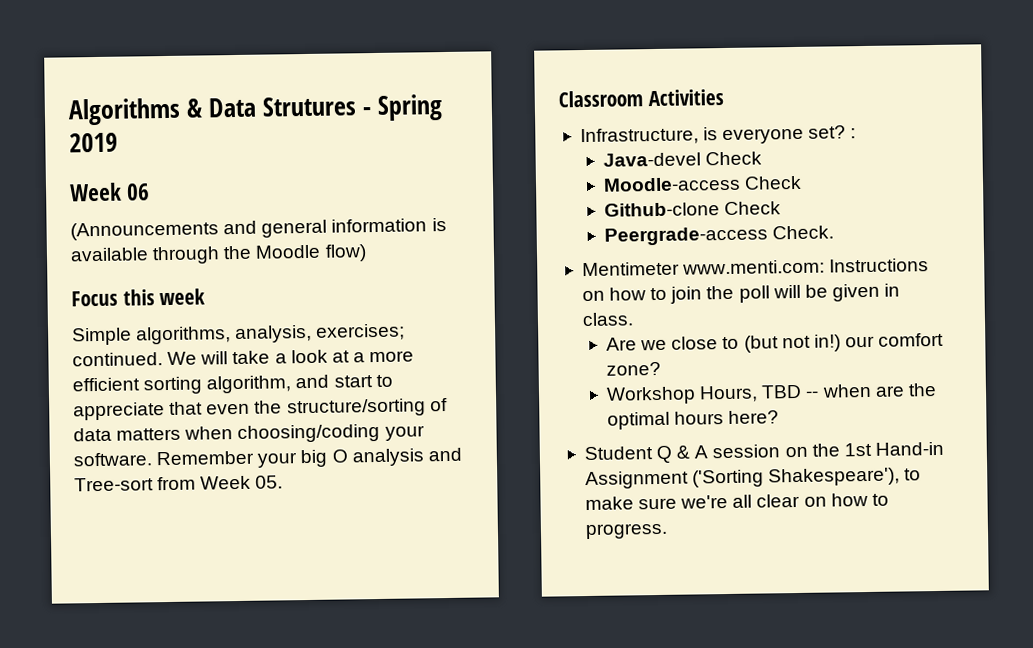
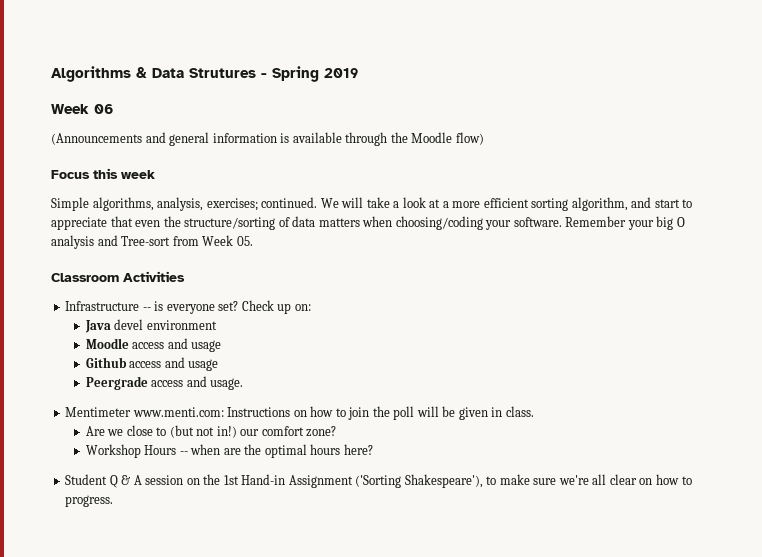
- Infrastructure, is everyone set? :
- Java-devel Check
- Moodle-access Check
- Github-clone Check
- Peergrade-access Check.
+ Infrastructure -- is everyone set? Check up on:
+ Java devel environment
+ Moodle access and usage
+ Github access and usage
+ Peergrade access and usage.
- Workshop Hours, TBD -- when are the optimal hours here?
+ Workshop Hours -- when are the optimal hours here?

